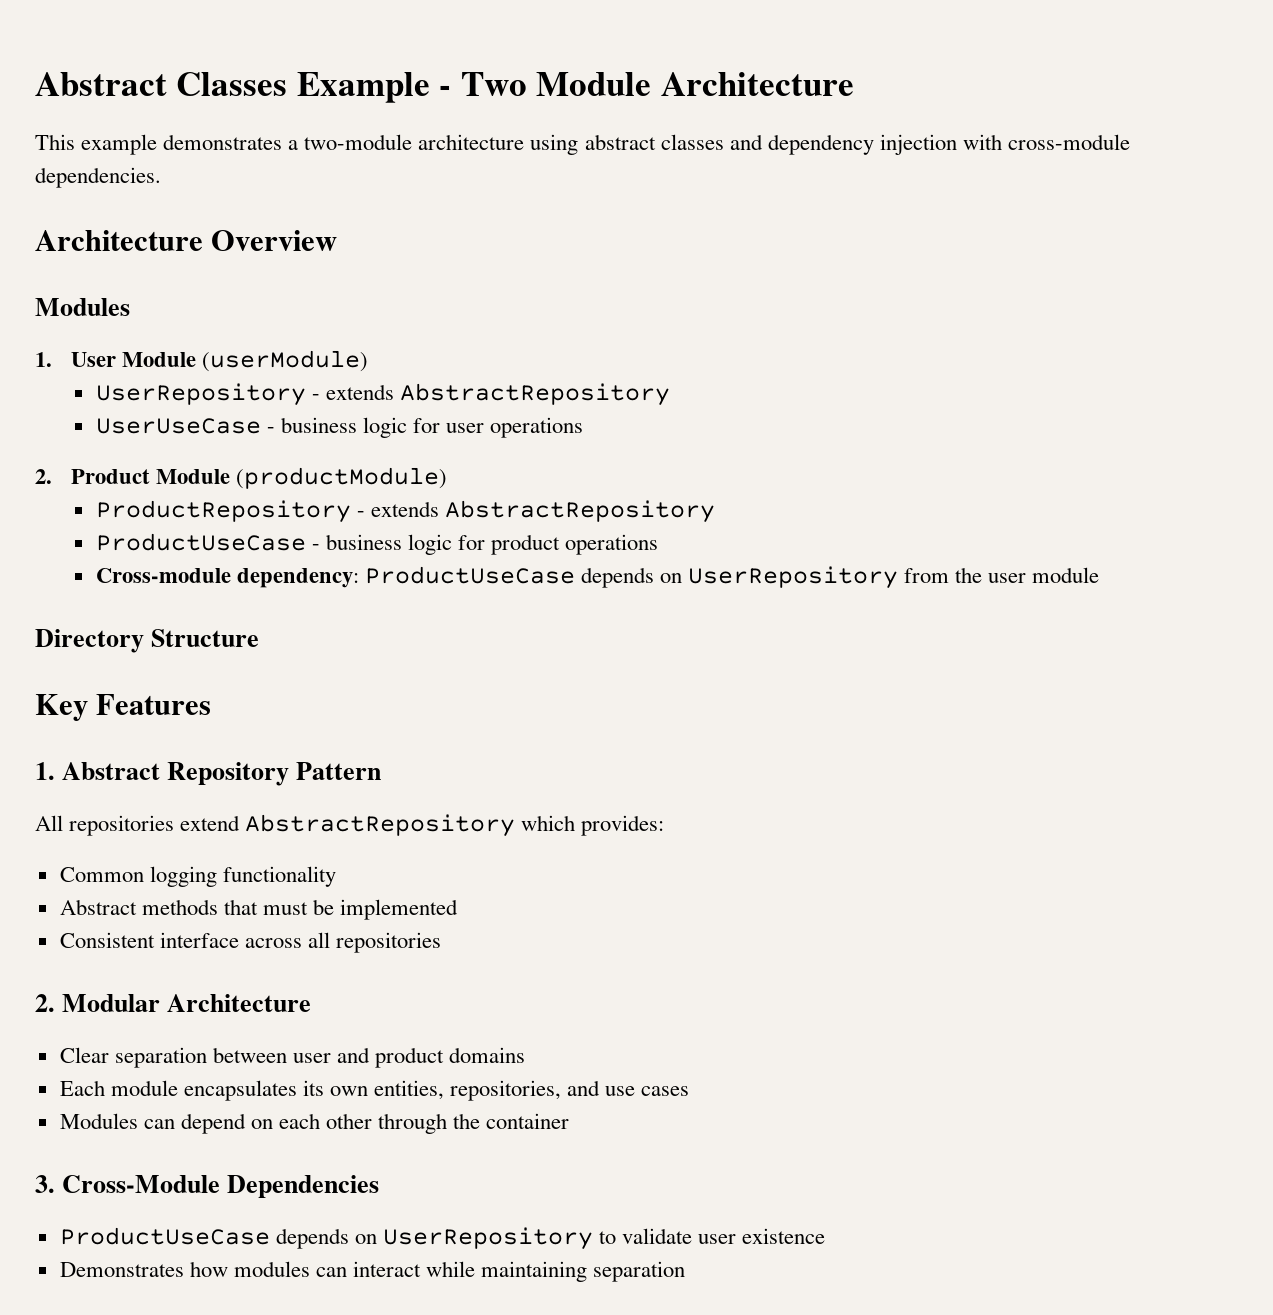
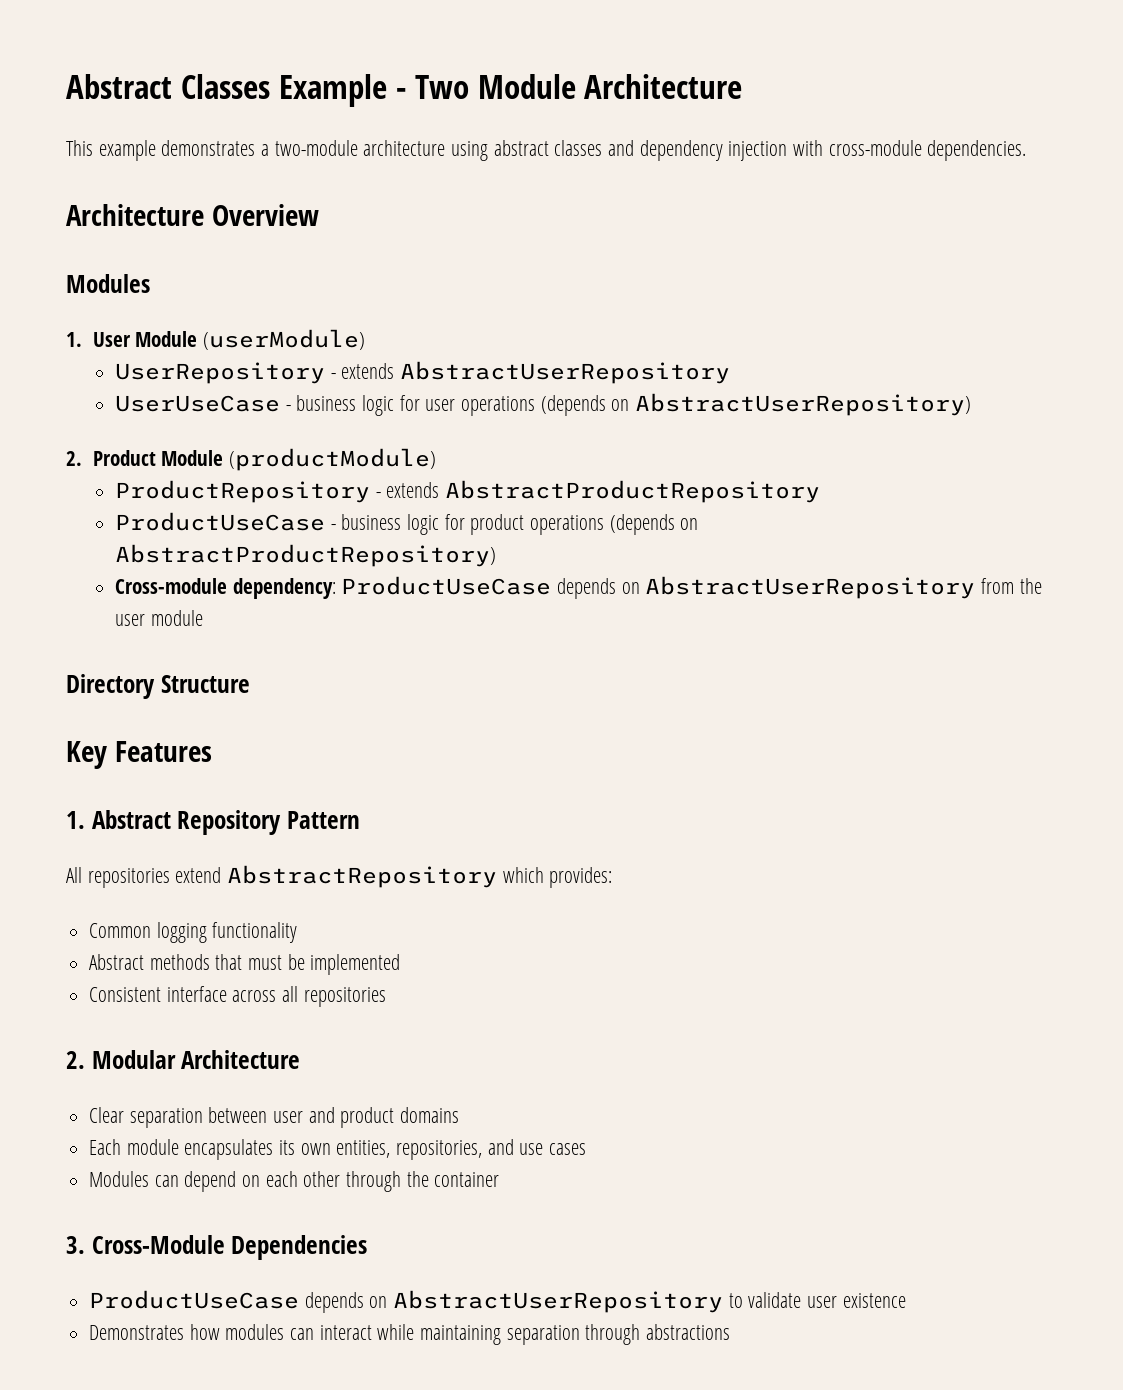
- UserRepository - extends AbstractRepository
+ UserRepository - extends AbstractUserRepository
- UserUseCase - business logic for user operations
+ UserUseCase - business logic for user operations (depends on AbstractUserRepository)
- ProductRepository - extends AbstractRepository
+ ProductRepository - extends AbstractProductRepository
- ProductUseCase - business logic for product operations
+ ProductUseCase - business logic for product operations (depends on AbstractProductRepository)
- Cross-module dependency: ProductUseCase depends on UserRepository from the user module
+ Cross-module dependency: ProductUseCase depends on AbstractUserRepository from the user module
- ProductUseCase depends on UserRepository to validate user existence
+ ProductUseCase depends on AbstractUserRepository to validate user existence
- Demonstrates how modules can interact while maintaining separation
+ Demonstrates how modules can interact while maintaining separation through abstractions

